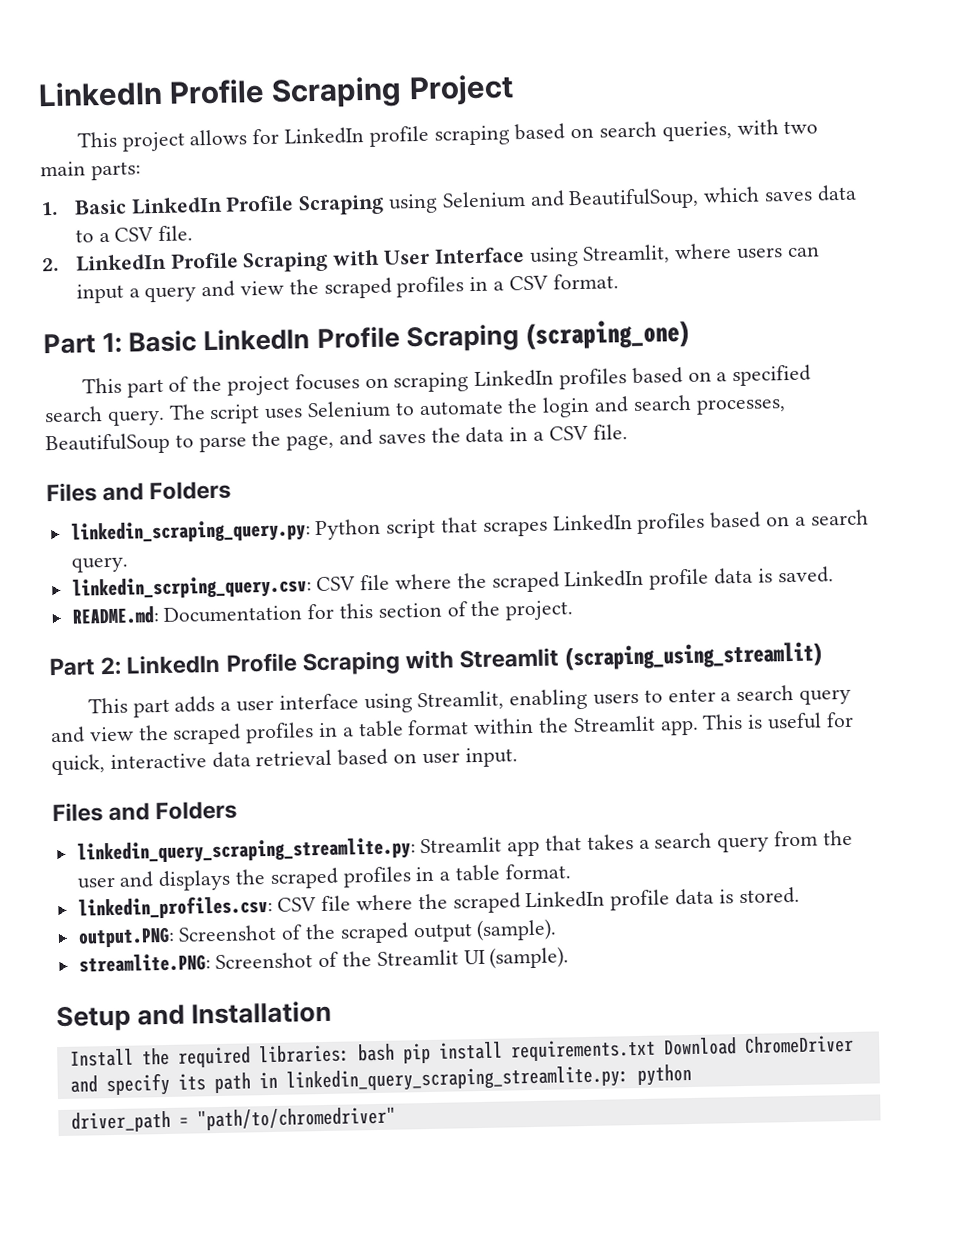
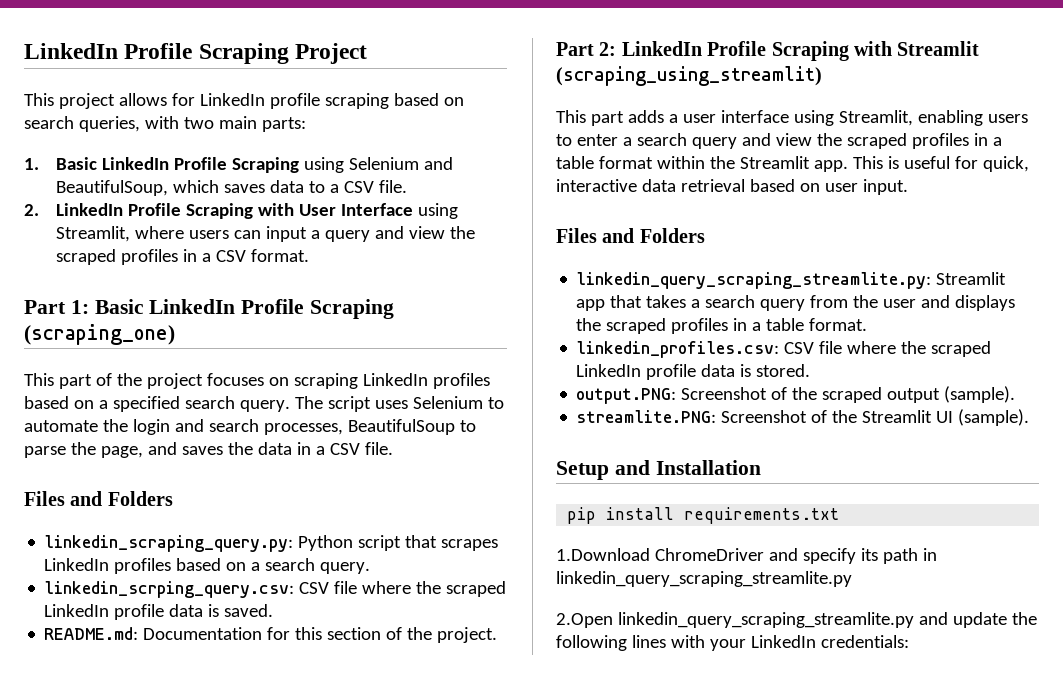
- Install the required libraries: bash pip install requirements.txt Download ChromeDriver and specify its path in linkedin_query_scraping_streamlite.py: python
- driver_path = "path/to/chromedriver"
+ pip install requirements.txt
+ 1.Download ChromeDriver and specify its path in linkedin_query_scraping_streamlite.py
+ 2.Open linkedin_query_scraping_streamlite.py and update the following lines with your LinkedIn credentials:

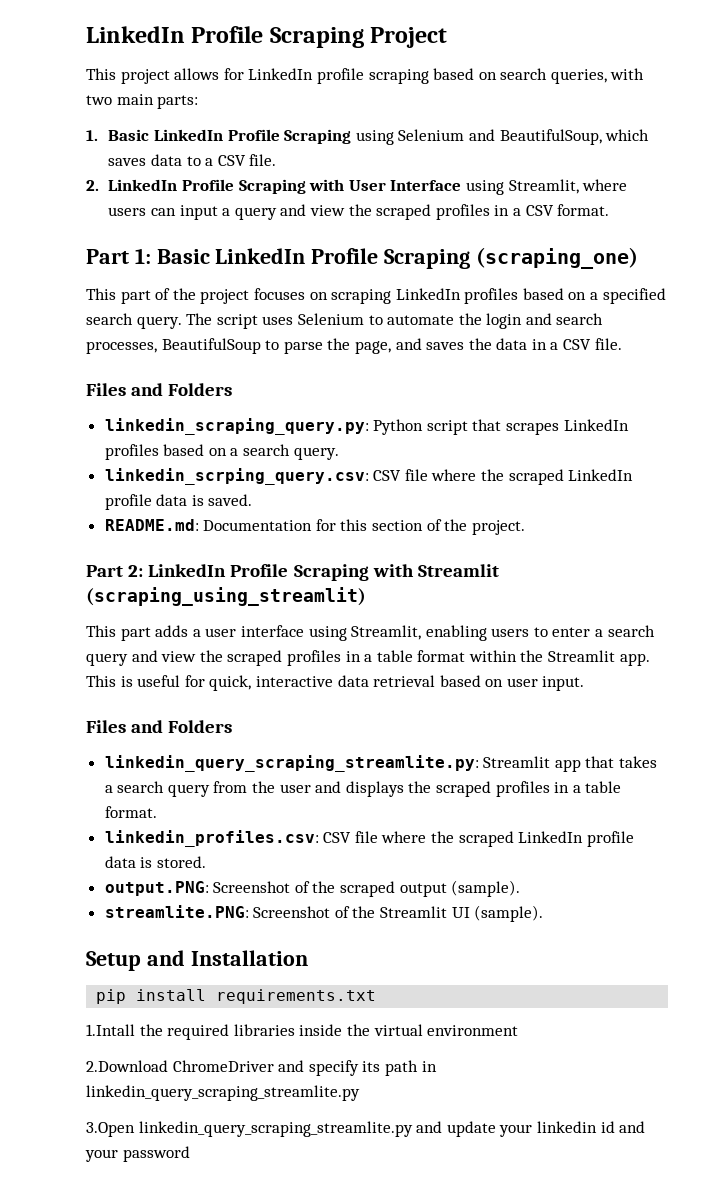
- 1.Download ChromeDriver and specify its path in linkedin_query_scraping_streamlite.py
+ 1.Intall the required libraries inside the virtual environment
+ 2.Download ChromeDriver and specify its path in linkedin_query_scraping_streamlite.py
- 2.Open linkedin_query_scraping_streamlite.py and update the following lines with your LinkedIn credentials:
+ 3.Open linkedin_query_scraping_streamlite.py and update your linkedin id and your password

